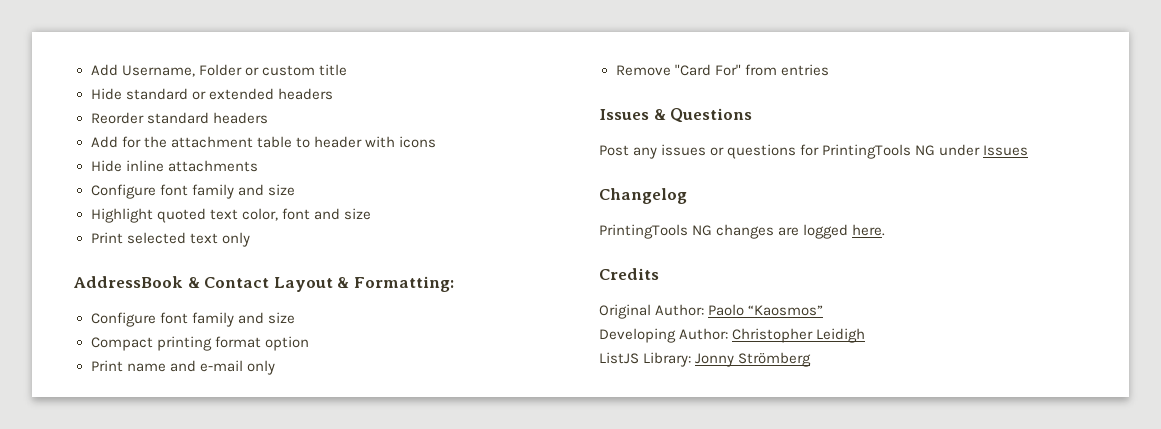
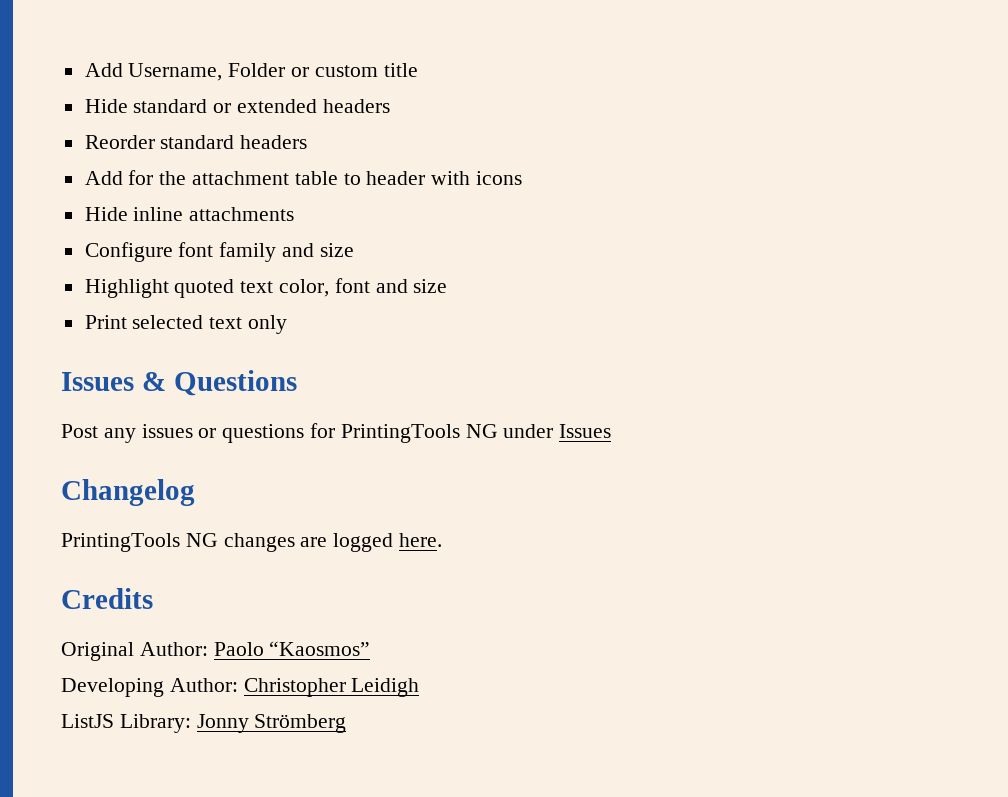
- AddressBook & Contact Layout & Formatting:
- Configure font family and size
- Compact printing format option
- Print name and e-mail only
- Remove "Card For" from entries

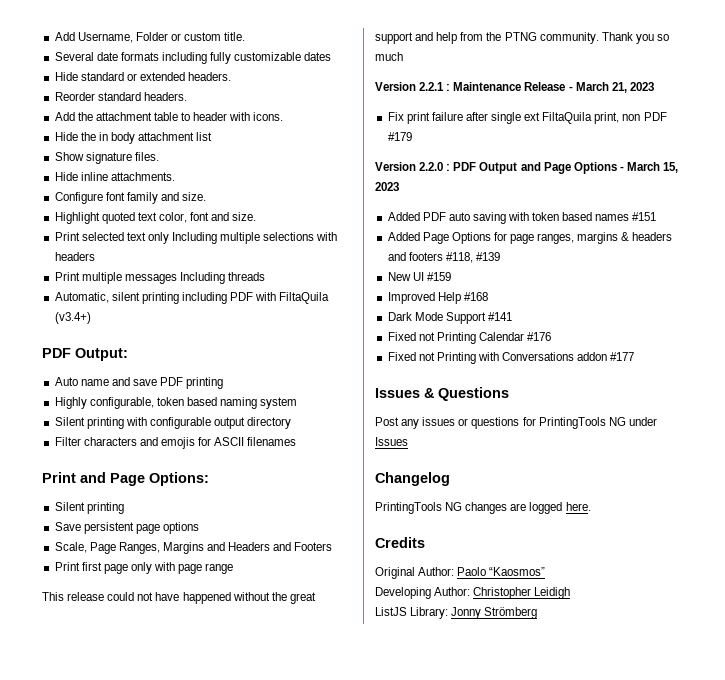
- Add Username, Folder or custom title
+ Add Username, Folder or custom title.
+ Several date formats including fully customizable dates
- Hide standard or extended headers
+ Hide standard or extended headers.
- Reorder standard headers
- Add for the attachment table to header with icons
+ Reorder standard headers.
+ Add the attachment table to header with icons.
+ Hide the in body attachment list
+ Show signature files.
- Hide inline attachments
+ Hide inline attachments.
- Configure font family and size
+ Configure font family and size.
- Highlight quoted text color, font and size
+ Highlight quoted text color, font and size.
- Print selected text only
+ Print selected text only Including multiple selections with headers
+ Print multiple messages Including threads
+ Automatic, silent printing including PDF with FiltaQuila (v3.4+)
+ PDF Output:
+ Auto name and save PDF printing
+ Highly configurable, token based naming system
+ Silent printing with configurable output directory
+ Filter characters and emojis for ASCII filenames
+ Print and Page Options:
+ Silent printing
+ Save persistent page options
+ Scale, Page Ranges, Margins and Headers and Footers
+ Print first page only with page range
+ This release could not have happened without the great support and help from the PTNG community. Thank you so much
+ Version 2.2.1 : Maintenance Release - March 21, 2023
+ Fix print failure after single ext FiltaQuila print, non PDF #179
+ Version 2.2.0 : PDF Output and Page Options - March 15, 2023
+ Added PDF auto saving with token based names #151
+ Added Page Options for page ranges, margins & headers and footers #118, #139
+ New UI #159
+ Improved Help #168
+ Dark Mode Support #141
+ Fixed not Printing Calendar #176
+ Fixed not Printing with Conversations addon #177

